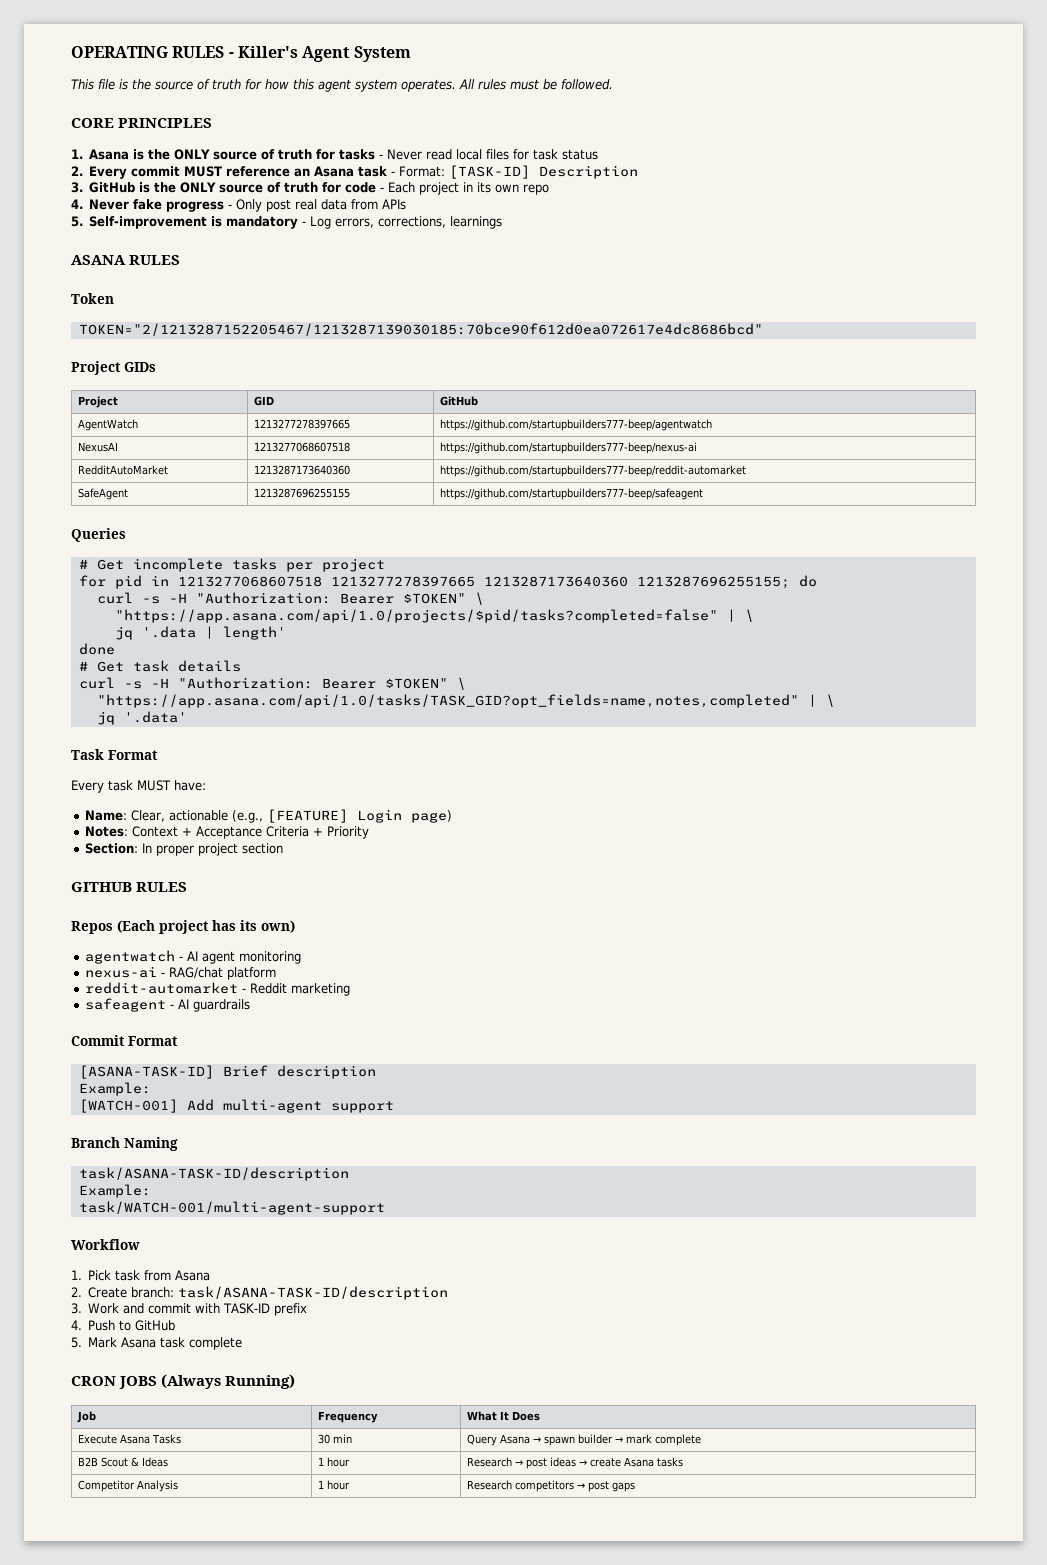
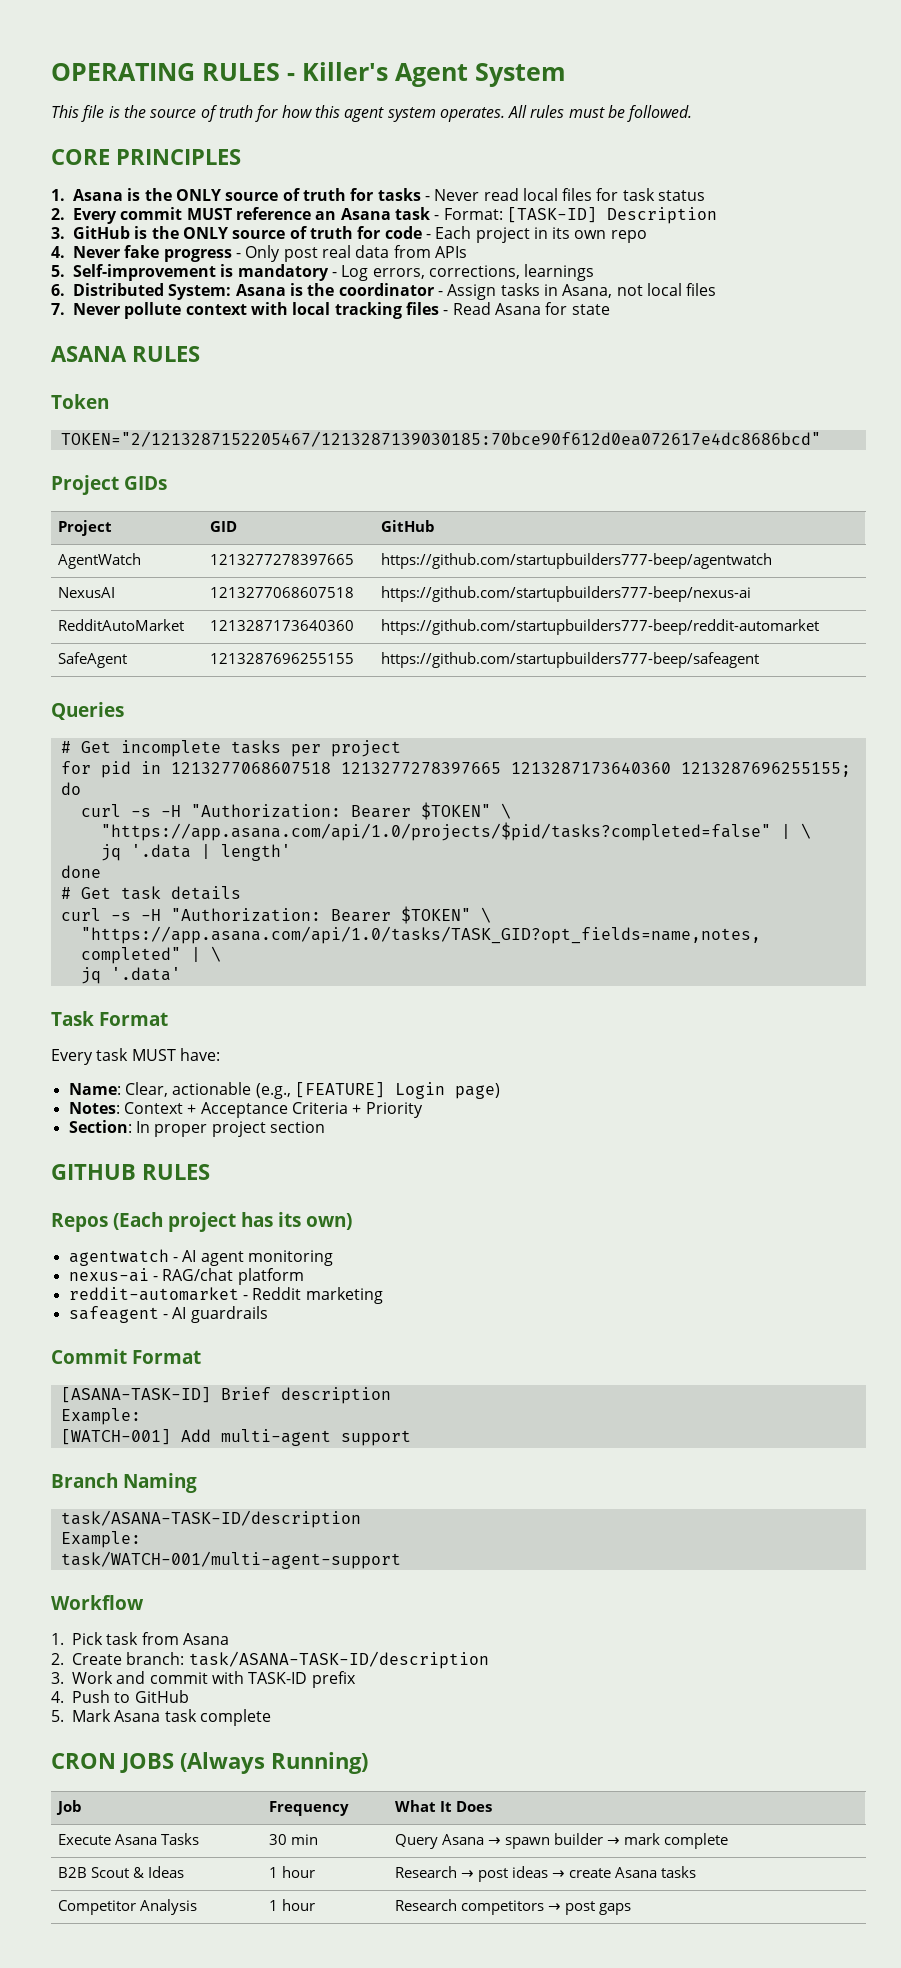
+ 6. Distributed System: Asana is the coordinator - Assign tasks in Asana, not local files
+ 7. Never pollute context with local tracking files - Read Asana for state

